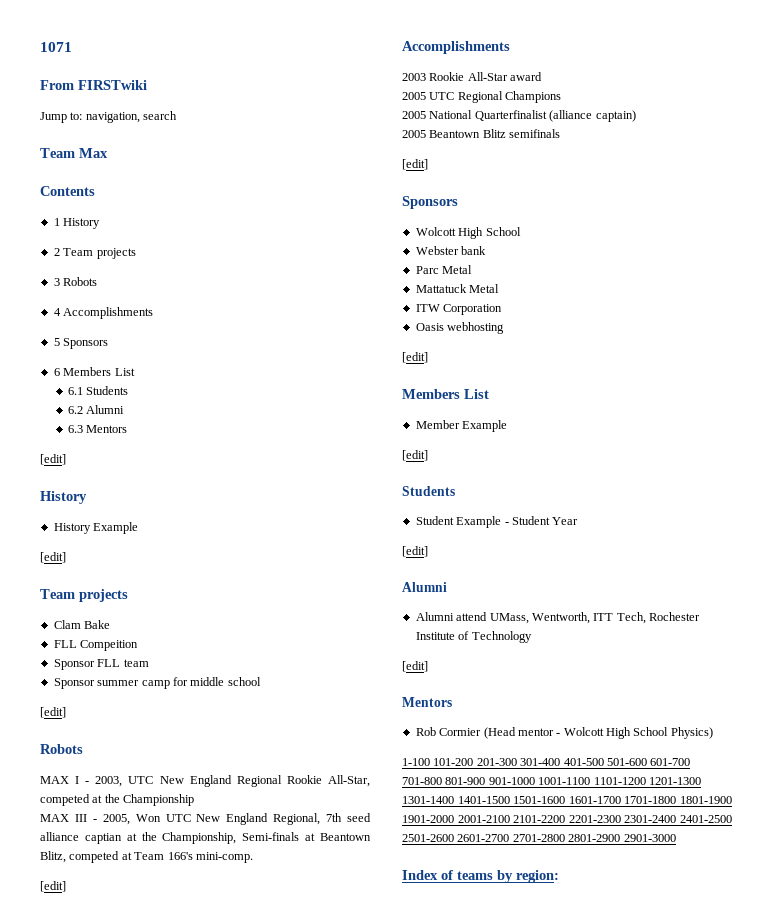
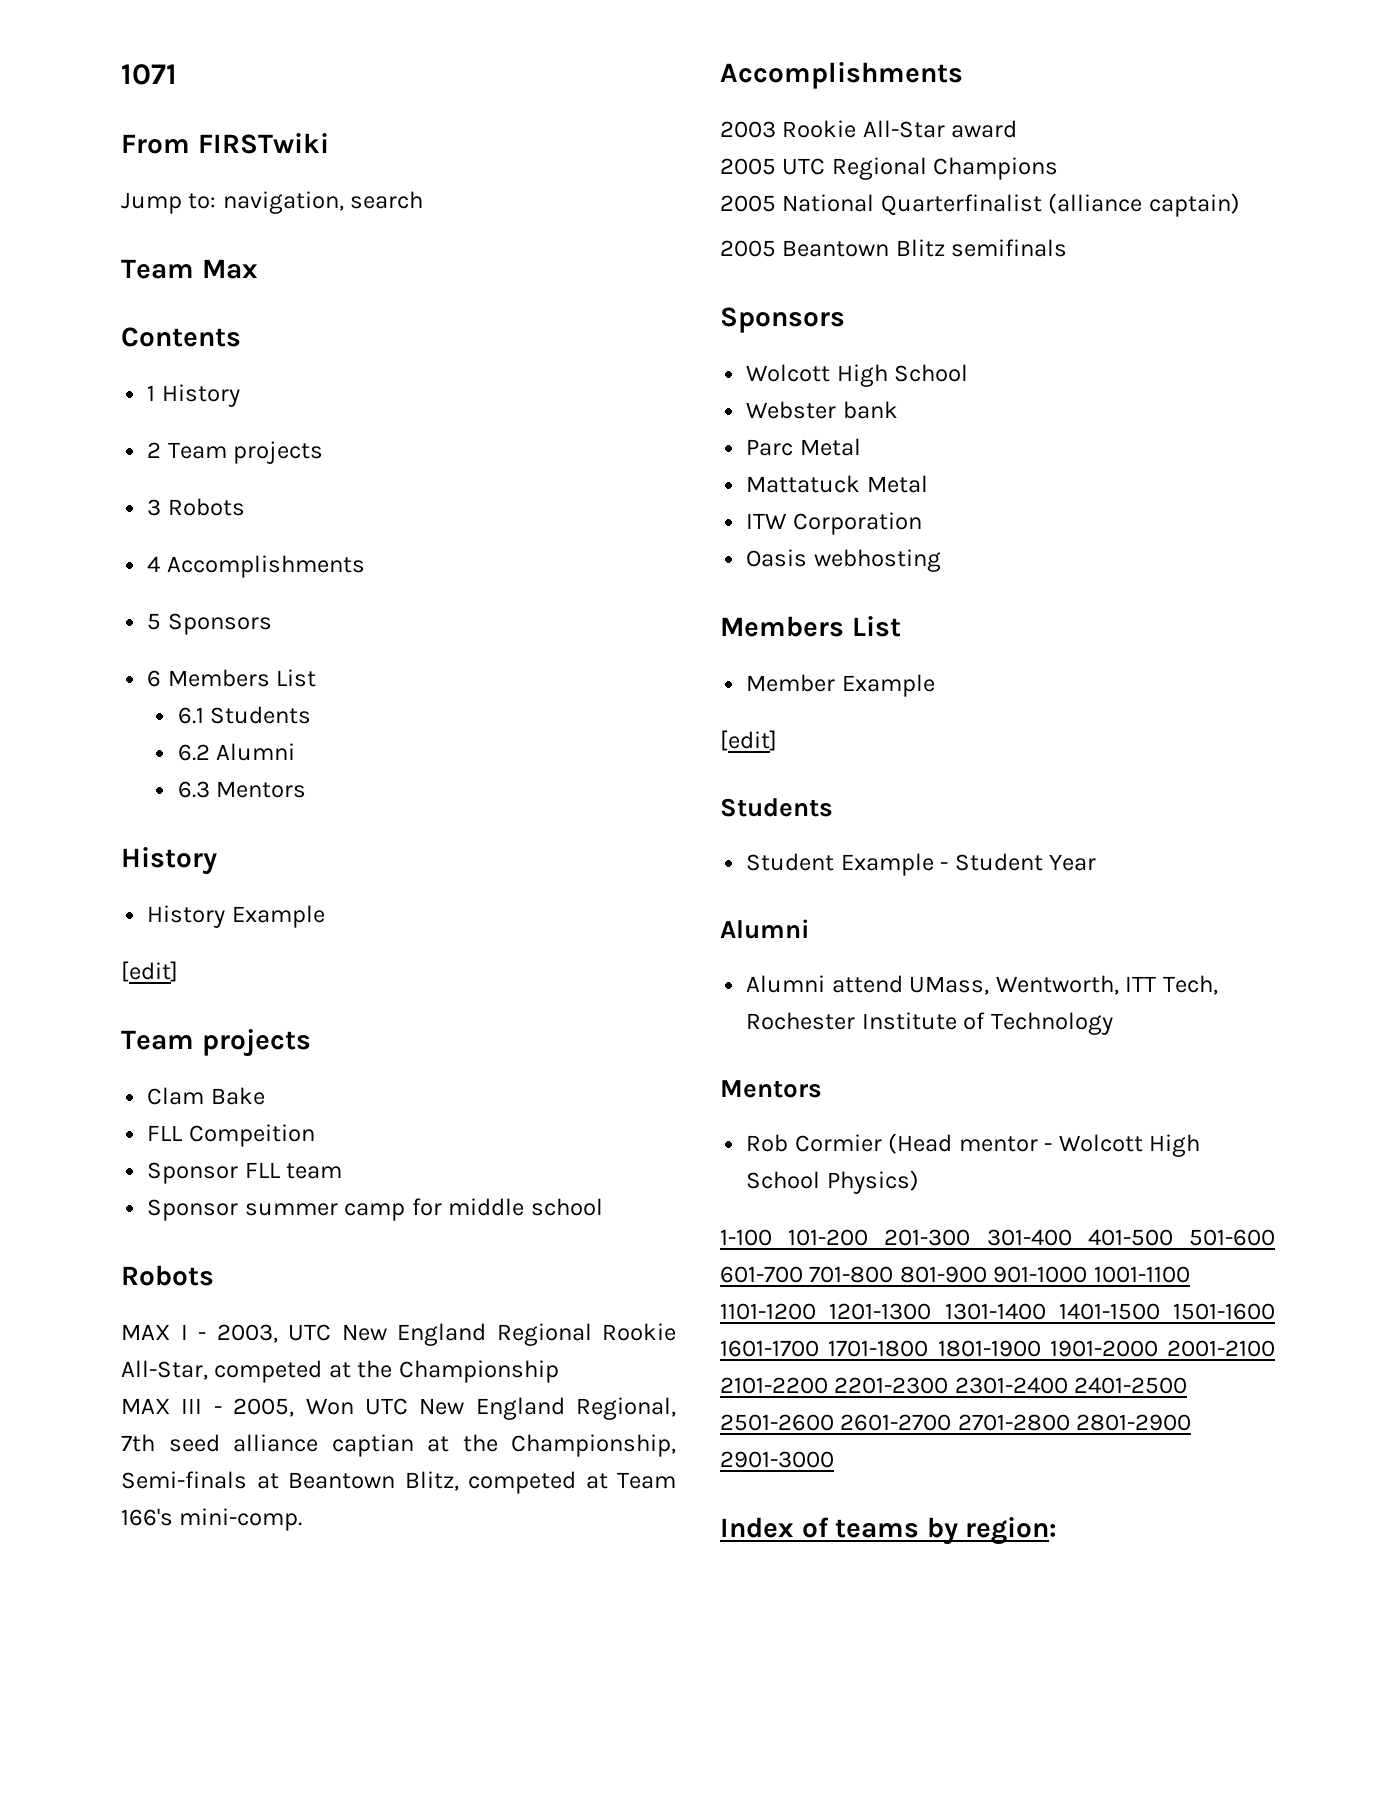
  6.3 Mentors
- [edit]
  Sponsor summer camp for middle school
- [edit]
  MAX III - 2005, Won UTC New England Regional, 7th seed alliance captian at the Championship, Semi-finals at Beantown Blitz, competed at Team 166's mini-comp.
- [edit]
  2005 Beantown Blitz semifinals
- [edit]
  Oasis webhosting
- [edit]
  Student Example - Student Year
- [edit]
  Alumni attend UMass, Wentworth, ITT Tech, Rochester Institute of Technology
- [edit]

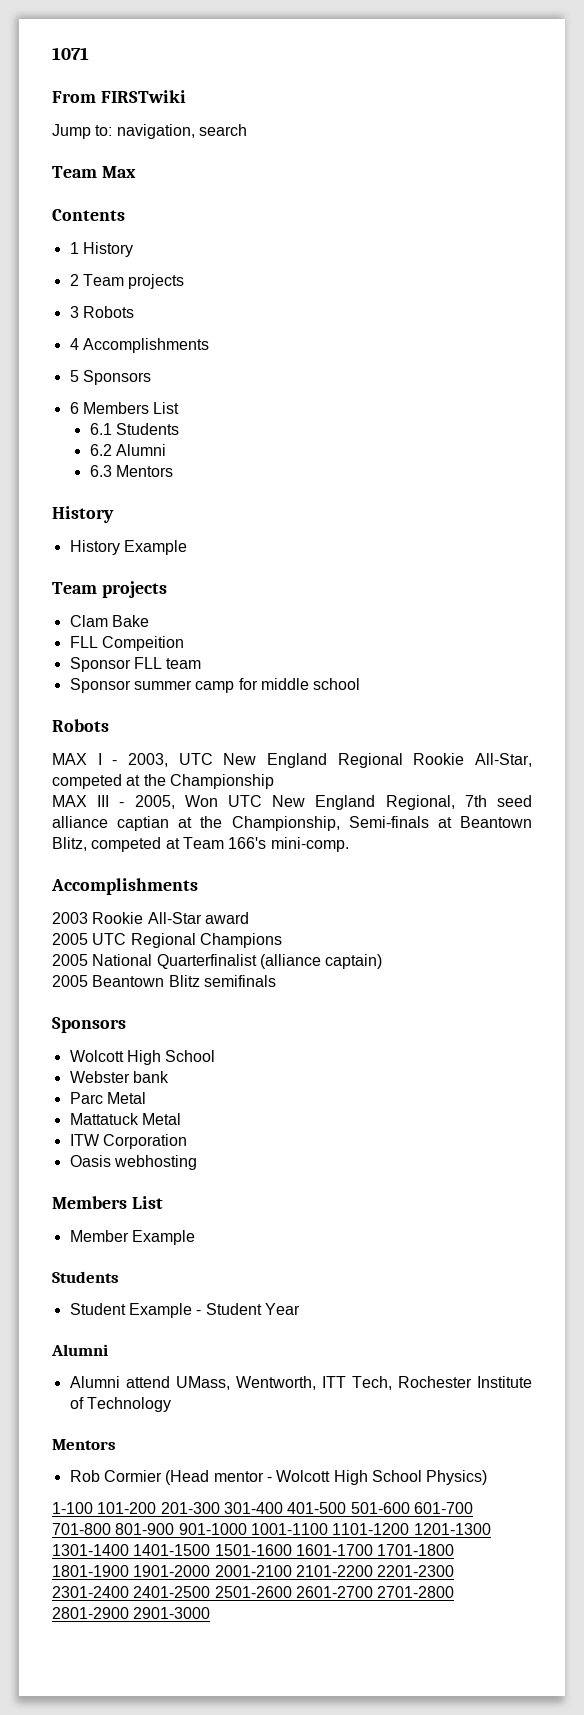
  History Example
- [edit]
  Member Example
- [edit]
- Index of teams by region:

